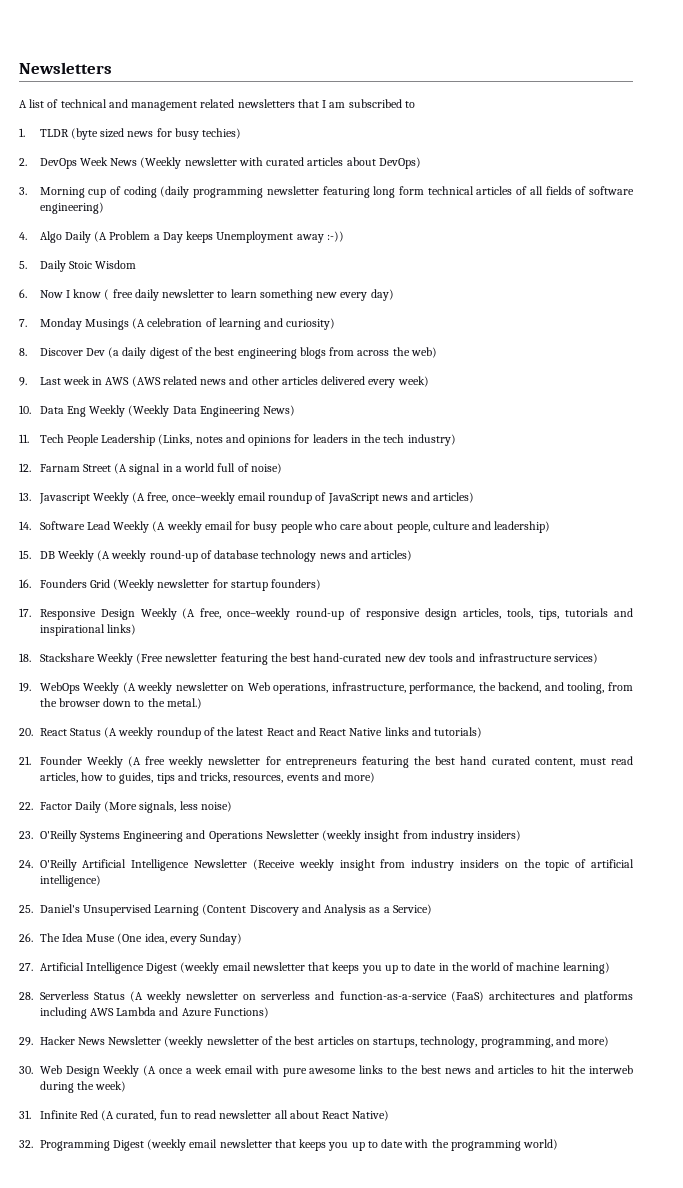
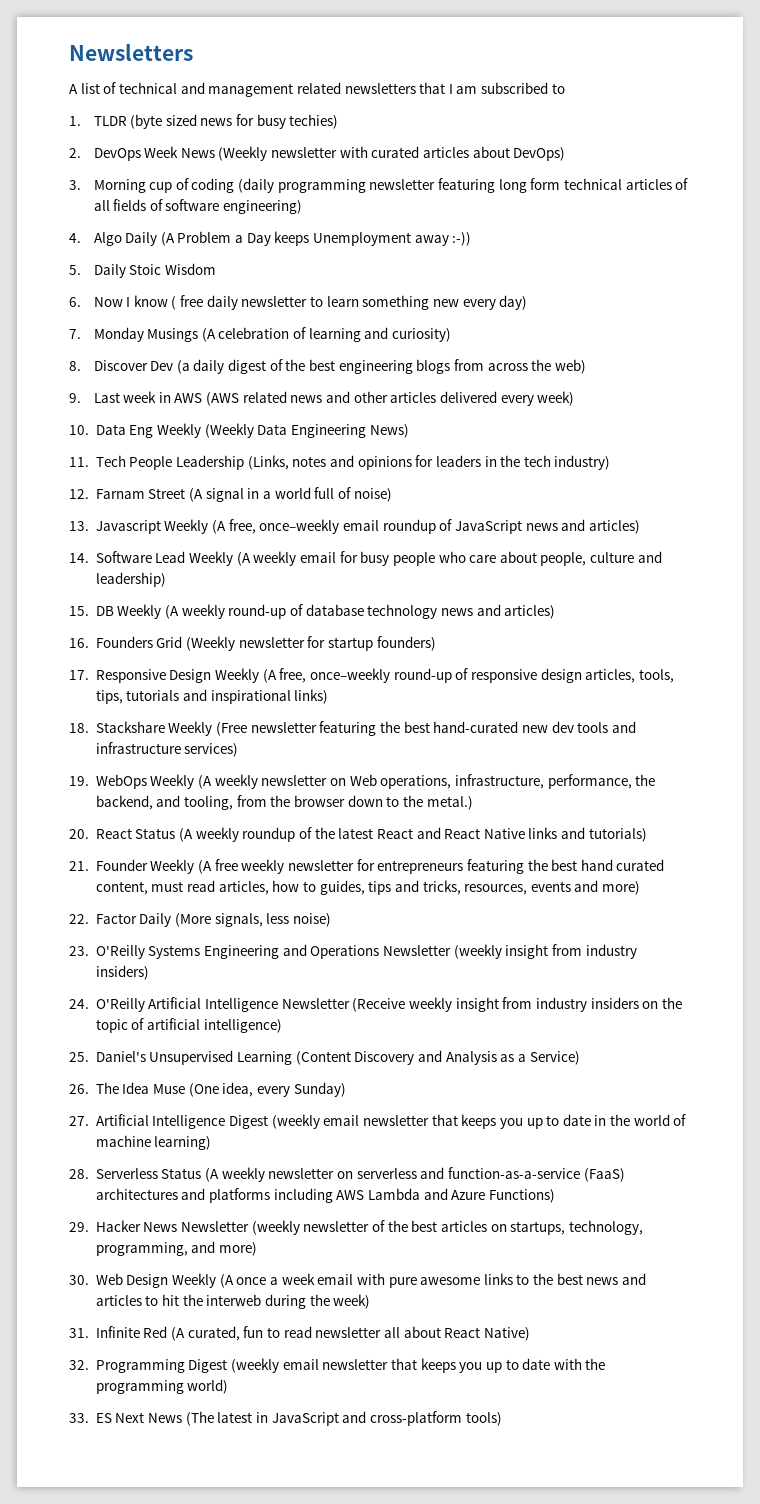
+ 33. ES Next News (The latest in JavaScript and cross-platform tools)

